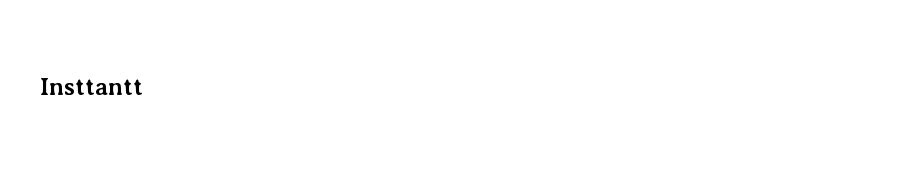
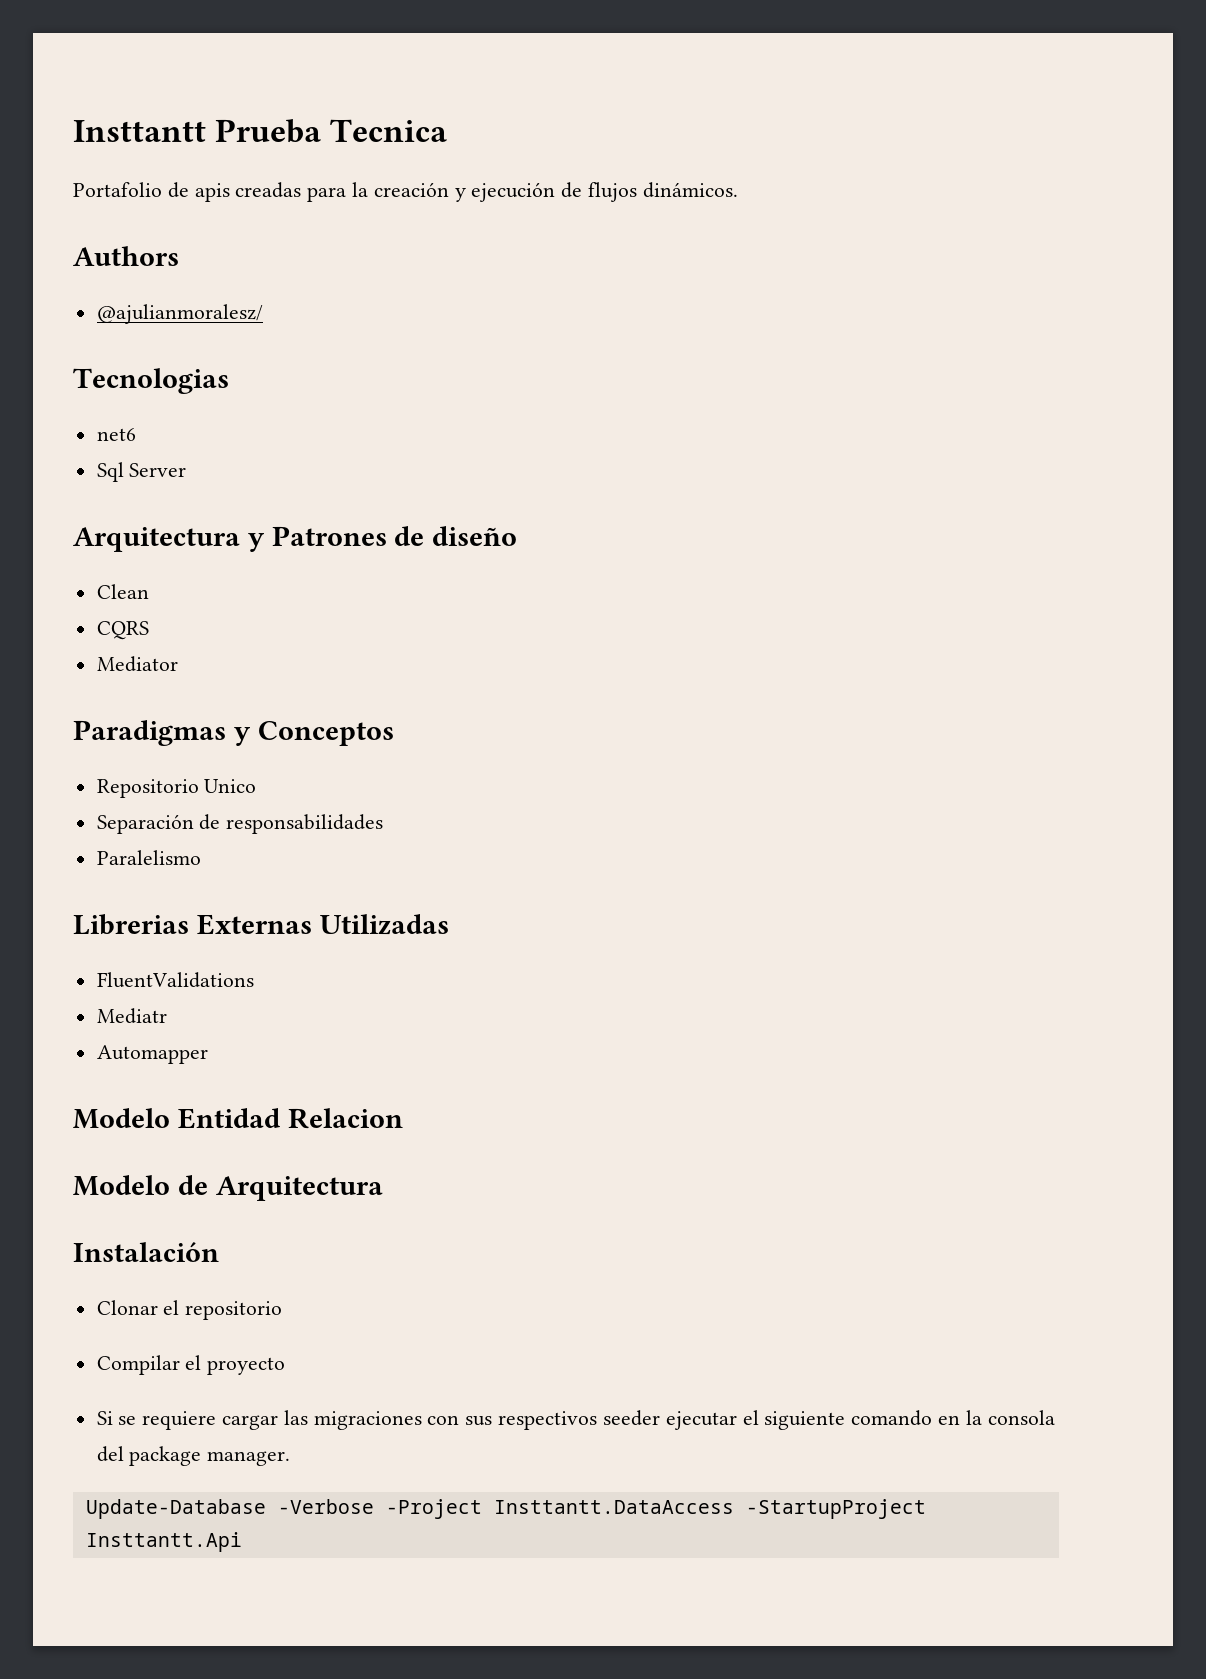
- Insttantt
+ Insttantt Prueba Tecnica
+ Portafolio de apis creadas para la creación y ejecución de flujos dinámicos.
+ Authors
+ @ajulianmoralesz/
+ Tecnologias
+ net6
+ Sql Server
+ Arquitectura y Patrones de diseño
+ Clean
+ CQRS
+ Mediator
+ Paradigmas y Conceptos
+ Repositorio Unico
+ Separación de responsabilidades
+ Paralelismo
+ Librerias Externas Utilizadas
+ FluentValidations
+ Mediatr
+ Automapper
+ Modelo Entidad Relacion
+ Modelo de Arquitectura
+ Instalación
+ Clonar el repositorio
+ Compilar el proyecto
+ Si se requiere cargar las migraciones con sus respectivos seeder ejecutar el siguiente comando en la consola del package manager.
+ Update-Database -Verbose -Project Insttantt.DataAccess -StartupProject Insttantt.Api

